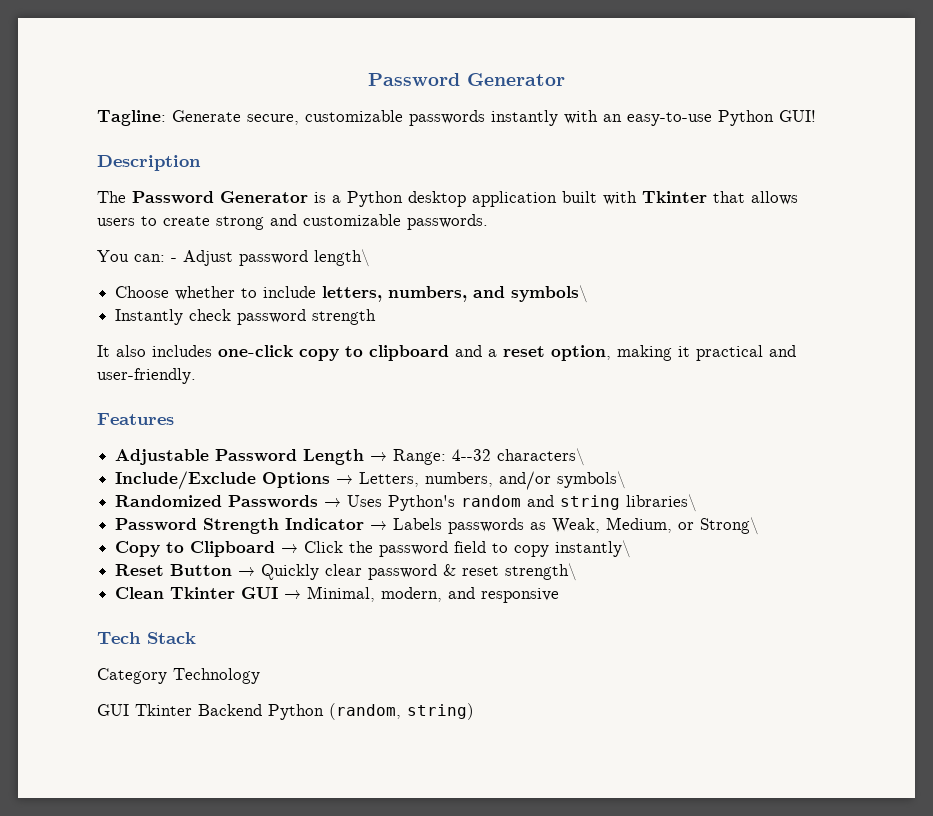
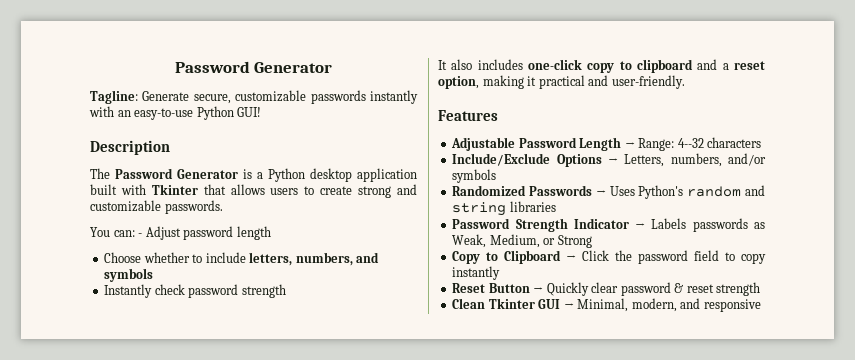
- You can: - Adjust password length\
+ You can: - Adjust password length
- Choose whether to include letters, numbers, and symbols\
+ Choose whether to include letters, numbers, and symbols
- Adjustable Password Length → Range: 4--32 characters\
+ Adjustable Password Length → Range: 4--32 characters
- Include/Exclude Options → Letters, numbers, and/or symbols\
+ Include/Exclude Options → Letters, numbers, and/or symbols
- Randomized Passwords → Uses Python's random and string libraries\
+ Randomized Passwords → Uses Python's random and string libraries
- Password Strength Indicator → Labels passwords as Weak, Medium, or Strong\
+ Password Strength Indicator → Labels passwords as Weak, Medium, or Strong
- Copy to Clipboard → Click the password field to copy instantly\
+ Copy to Clipboard → Click the password field to copy instantly
- Reset Button → Quickly clear password & reset strength\
+ Reset Button → Quickly clear password & reset strength
- Tech Stack
- Category Technology
- GUI Tkinter Backend Python (random, string)

